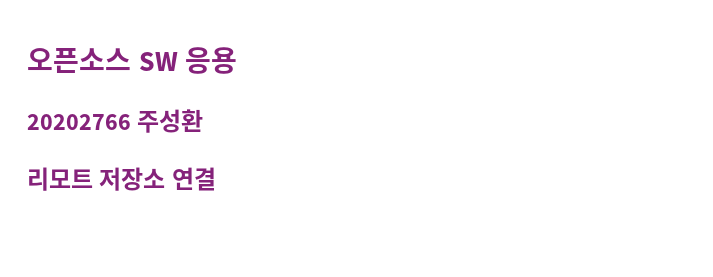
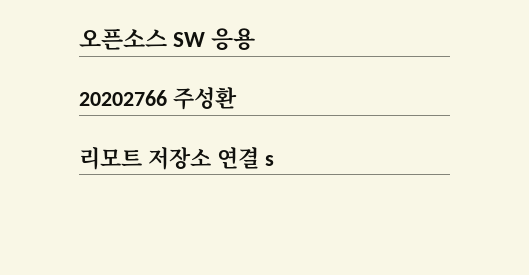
- 리모트 저장소 연결
+ 리모트 저장소 연결 s

